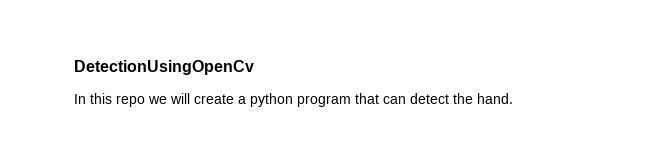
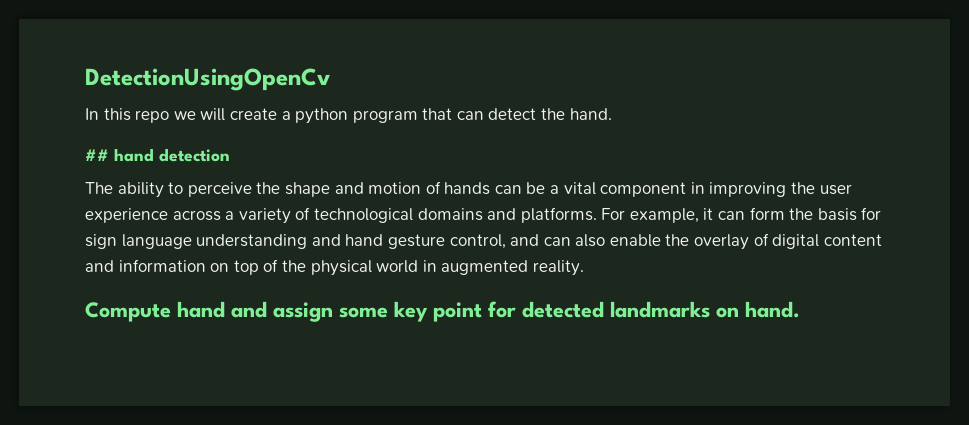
+ ## hand detection
+ The ability to perceive the shape and motion of hands can be a vital component in improving the user experience across a variety of technological domains and platforms. For example, it can form the basis for sign language understanding and hand gesture control, and can also enable the overlay of digital content and information on top of the physical world in augmented reality.
+ Compute hand and assign some key point for detected landmarks on hand.

